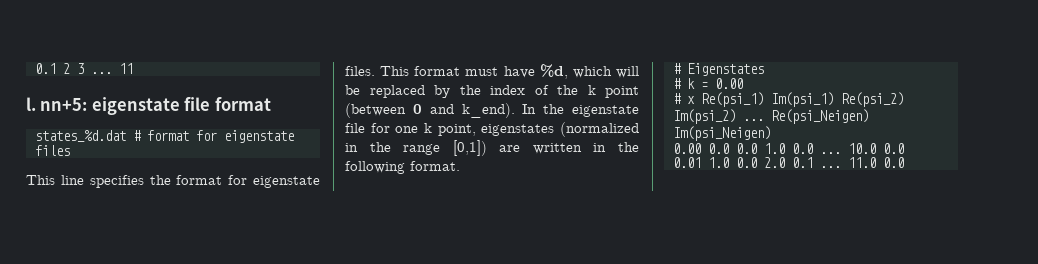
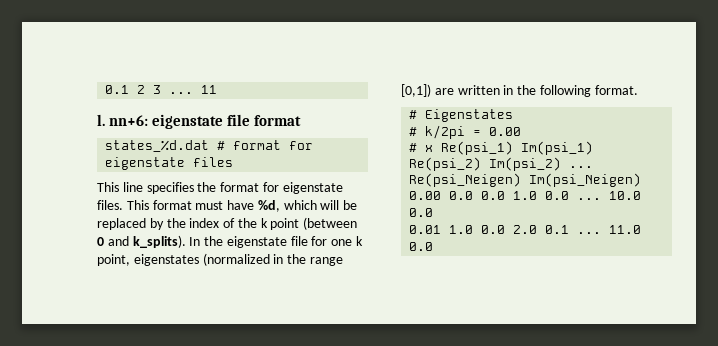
- l. nn+5: eigenstate file format
+ l. nn+6: eigenstate file format
- This format must have %d, which will be replaced by the index of the k point (between 0 and k_end).
+ This format must have %d, which will be replaced by the index of the k point (between 0 and k_splits).
- # k = 0.00
+ # k/2pi = 0.00

